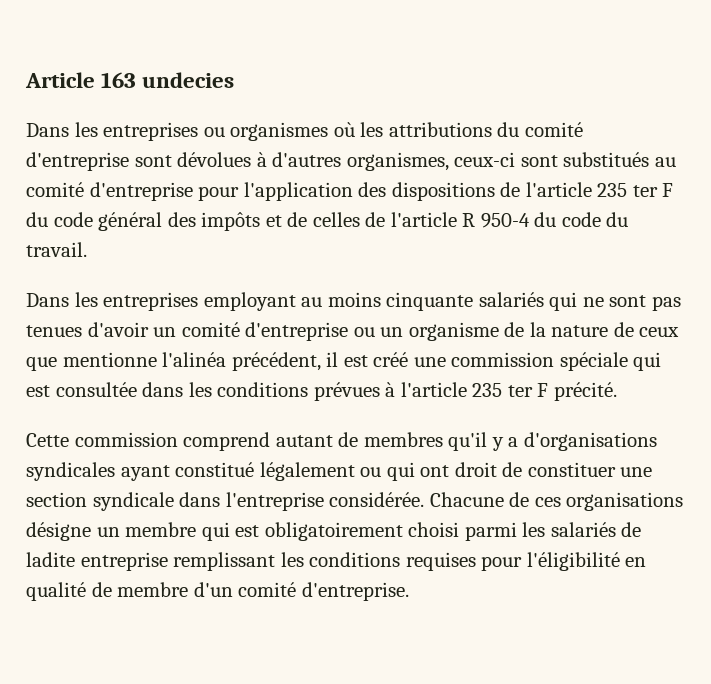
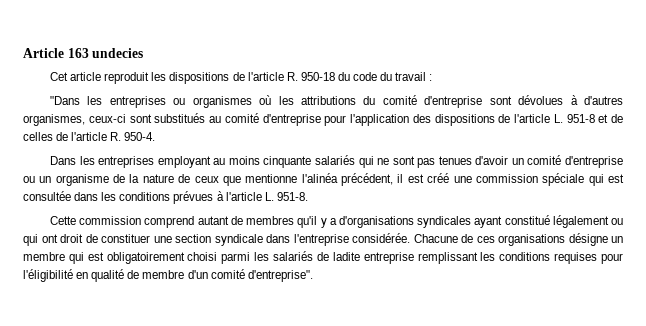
- Dans les entreprises ou organismes où les attributions du comité d'entreprise sont dévolues à d'autres organismes, ceux-ci sont substitués au comité d'entreprise pour l'application des dispositions de l'article 235 ter F du code général des impôts et de celles de l'article R 950-4 du code du travail.
+ Cet article reproduit les dispositions de l'article R. 950-18 du code du travail :
+ "Dans les entreprises ou organismes où les attributions du comité d'entreprise sont dévolues à d'autres organismes, ceux-ci sont substitués au comité d'entreprise pour l'application des dispositions de l'article L. 951-8 et de celles de l'article R. 950-4.
- Dans les entreprises employant au moins cinquante salariés qui ne sont pas tenues d'avoir un comité d'entreprise ou un organisme de la nature de ceux que mentionne l'alinéa précédent, il est créé une commission spéciale qui est consultée dans les conditions prévues à l'article 235 ter F précité.
+ Dans les entreprises employant au moins cinquante salariés qui ne sont pas tenues d'avoir un comité d'entreprise ou un organisme de la nature de ceux que mentionne l'alinéa précédent, il est créé une commission spéciale qui est consultée dans les conditions prévues à l'article L. 951-8.
- Chacune de ces organisations désigne un membre qui est obligatoirement choisi parmi les salariés de ladite entreprise remplissant les conditions requises pour l'éligibilité en qualité de membre d'un comité d'entreprise.
+ Chacune de ces organisations désigne un membre qui est obligatoirement choisi parmi les salariés de ladite entreprise remplissant les conditions requises pour l'éligibilité en qualité de membre d'un comité d'entreprise".

